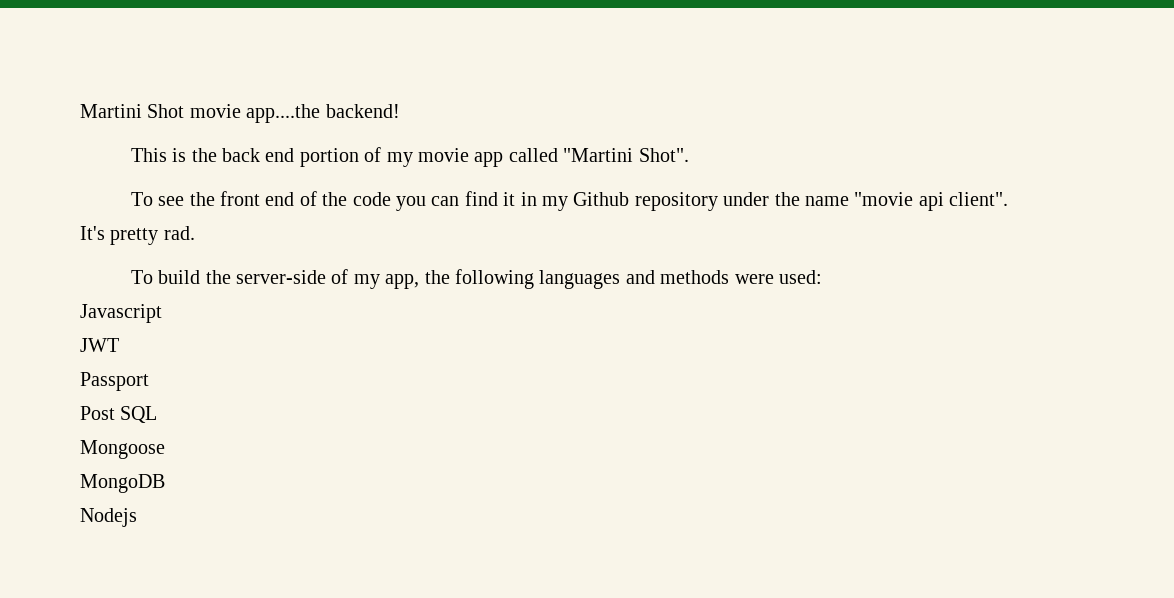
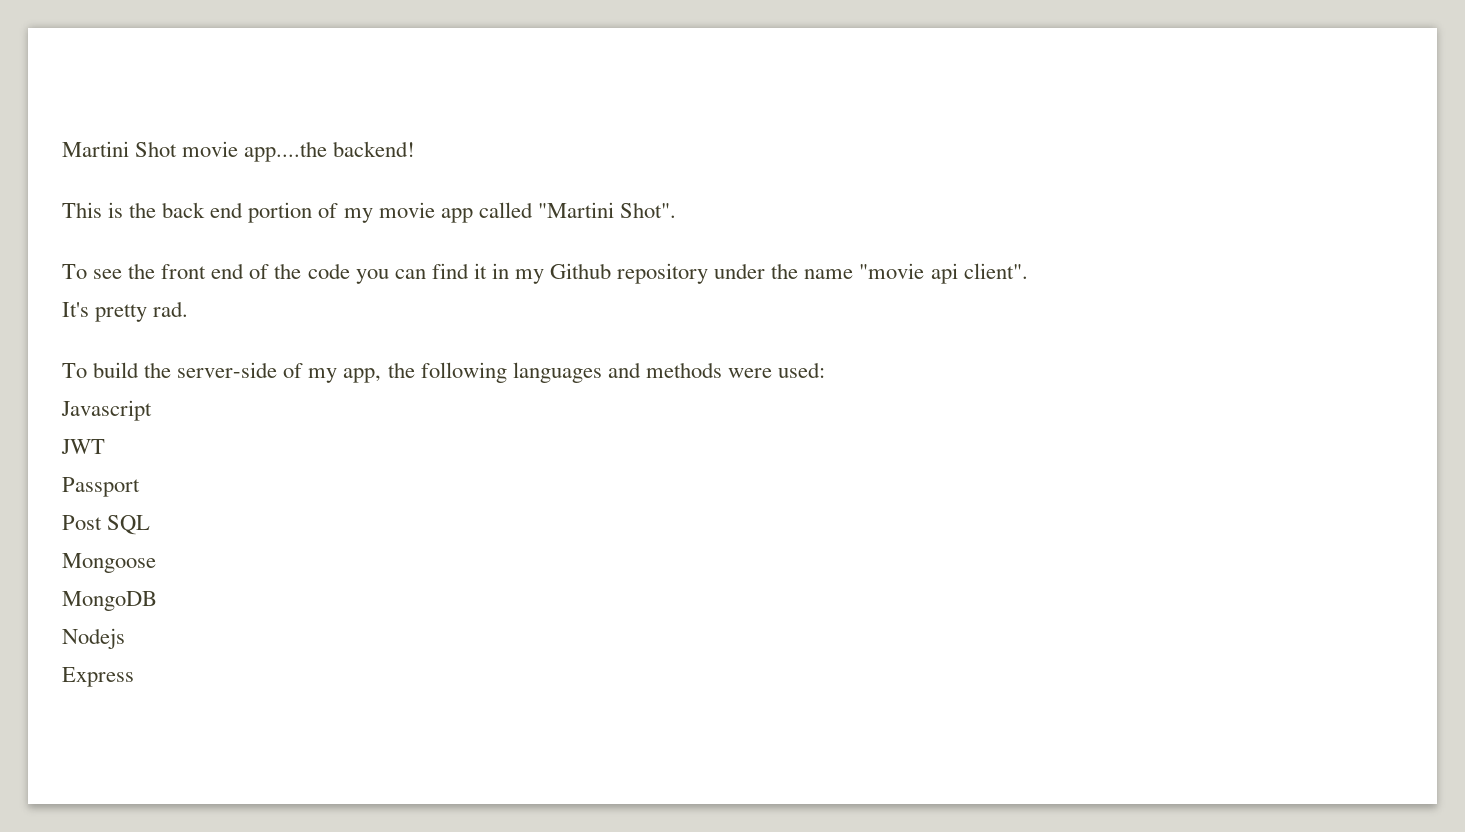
+ Express

